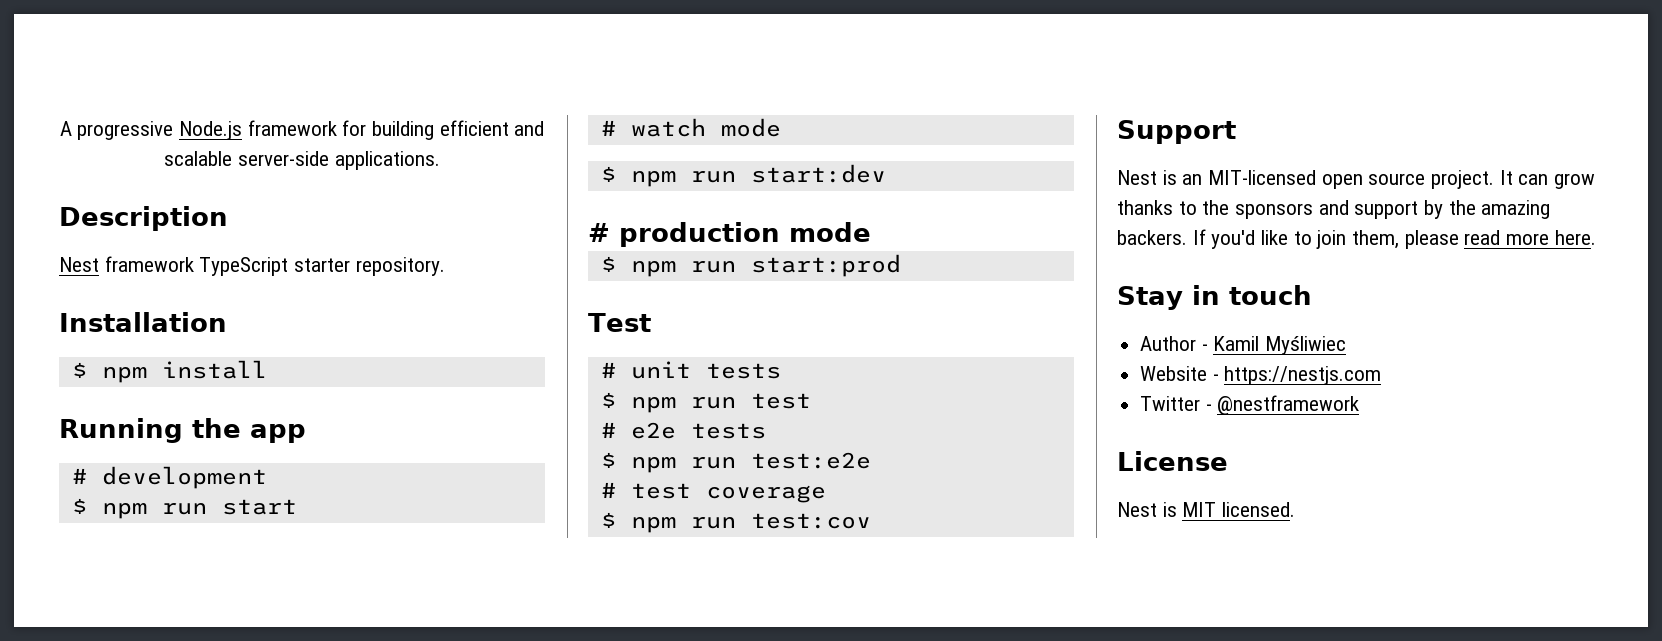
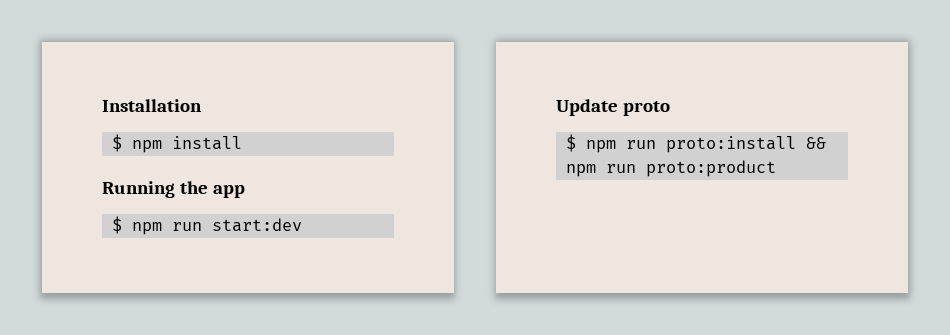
- A progressive Node.js framework for building efficient and scalable server-side applications.
- Description
- Nest framework TypeScript starter repository.
- # development
- $ npm run start
- # watch mode
- # production mode
- $ npm run start:prod
- Test
- # unit tests
- $ npm run test
- # e2e tests
- $ npm run test:e2e
- # test coverage
- $ npm run test:cov
- Support
- Nest is an MIT-licensed open source project. It can grow thanks to the sponsors and support by the amazing backers. If you'd like to join them, please read more here.
- Stay in touch
- Author - Kamil Myśliwiec
- Website - https://nestjs.com
- Twitter - @nestframework
- License
- Nest is MIT licensed.
+ Update proto
+ $ npm run proto:install && npm run proto:product

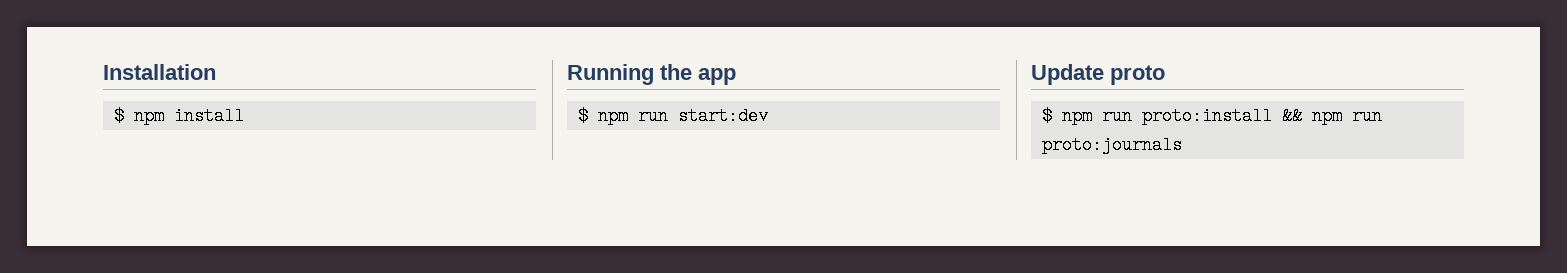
- $ npm run proto:install && npm run proto:product
+ $ npm run proto:install && npm run proto:journals

